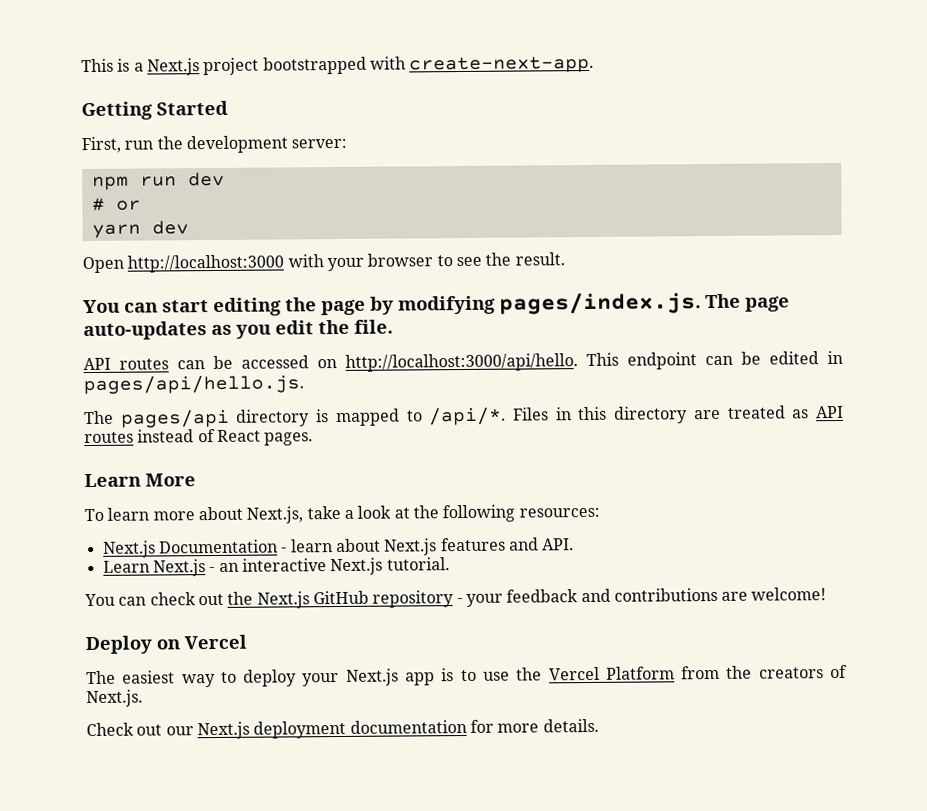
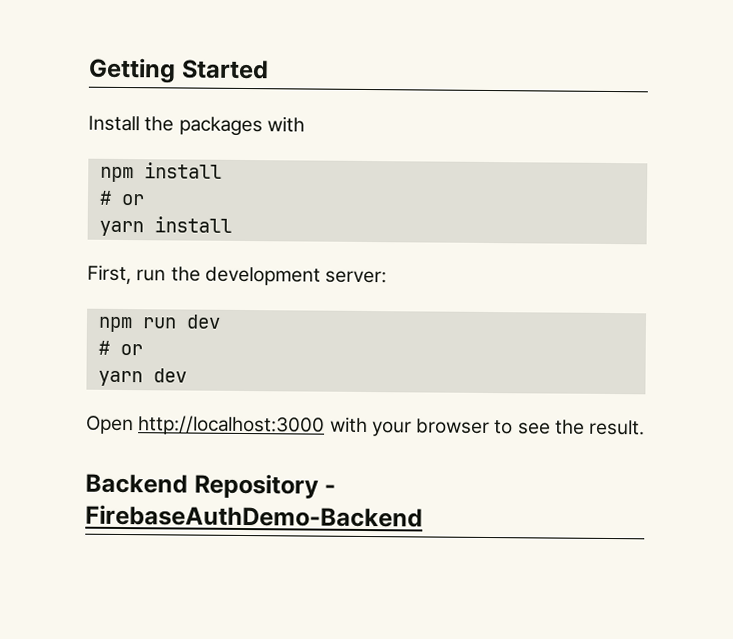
- This is a Next.js project bootstrapped with create-next-app.
  Getting Started
+ Install the packages with
+ npm install
+ # or
+ yarn install
- You can start editing the page by modifying pages/index.js. The page auto-updates as you edit the file.
- API routes can be accessed on http://localhost:3000/api/hello. This endpoint can be edited in pages/api/hello.js.
- The pages/api directory is mapped to /api/*. Files in this directory are treated as API routes instead of React pages.
- Learn More
- To learn more about Next.js, take a look at the following resources:
- Next.js Documentation - learn about Next.js features and API.
- Learn Next.js - an interactive Next.js tutorial.
- You can check out the Next.js GitHub repository - your feedback and contributions are welcome!
- Deploy on Vercel
- The easiest way to deploy your Next.js app is to use the Vercel Platform from the creators of Next.js.
- Check out our Next.js deployment documentation for more details.
+ Backend Repository - FirebaseAuthDemo-Backend

